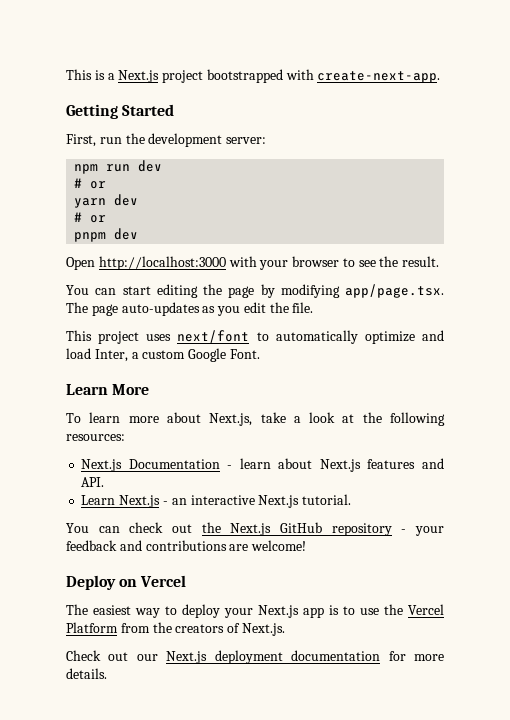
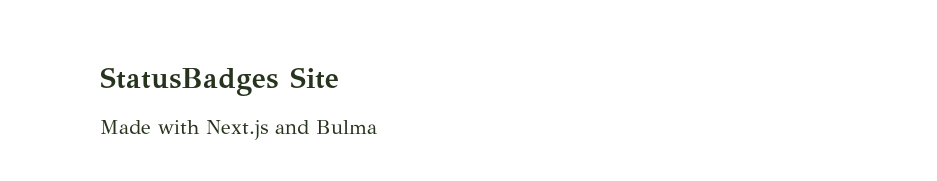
- This is a Next.js project bootstrapped with create-next-app.
- Getting Started
- First, run the development server:
- npm run dev
- # or
- yarn dev
- # or
- pnpm dev
- Open http://localhost:3000 with your browser to see the result.
- You can start editing the page by modifying app/page.tsx. The page auto-updates as you edit the file.
- This project uses next/font to automatically optimize and load Inter, a custom Google Font.
- Learn More
- To learn more about Next.js, take a look at the following resources:
- Next.js Documentation - learn about Next.js features and API.
- Learn Next.js - an interactive Next.js tutorial.
- You can check out the Next.js GitHub repository - your feedback and contributions are welcome!
- Deploy on Vercel
- The easiest way to deploy your Next.js app is to use the Vercel Platform from the creators of Next.js.
- Check out our Next.js deployment documentation for more details.
+ StatusBadges Site
+ Made with Next.js and Bulma

